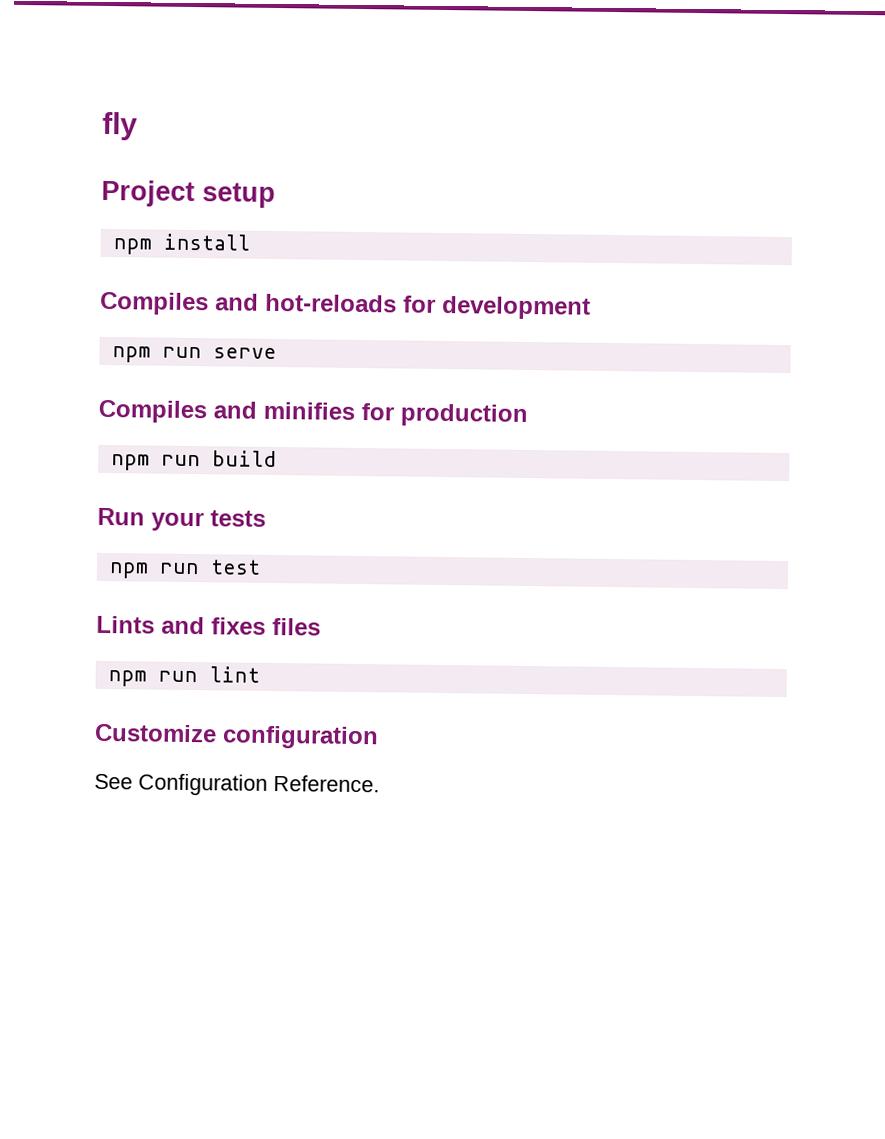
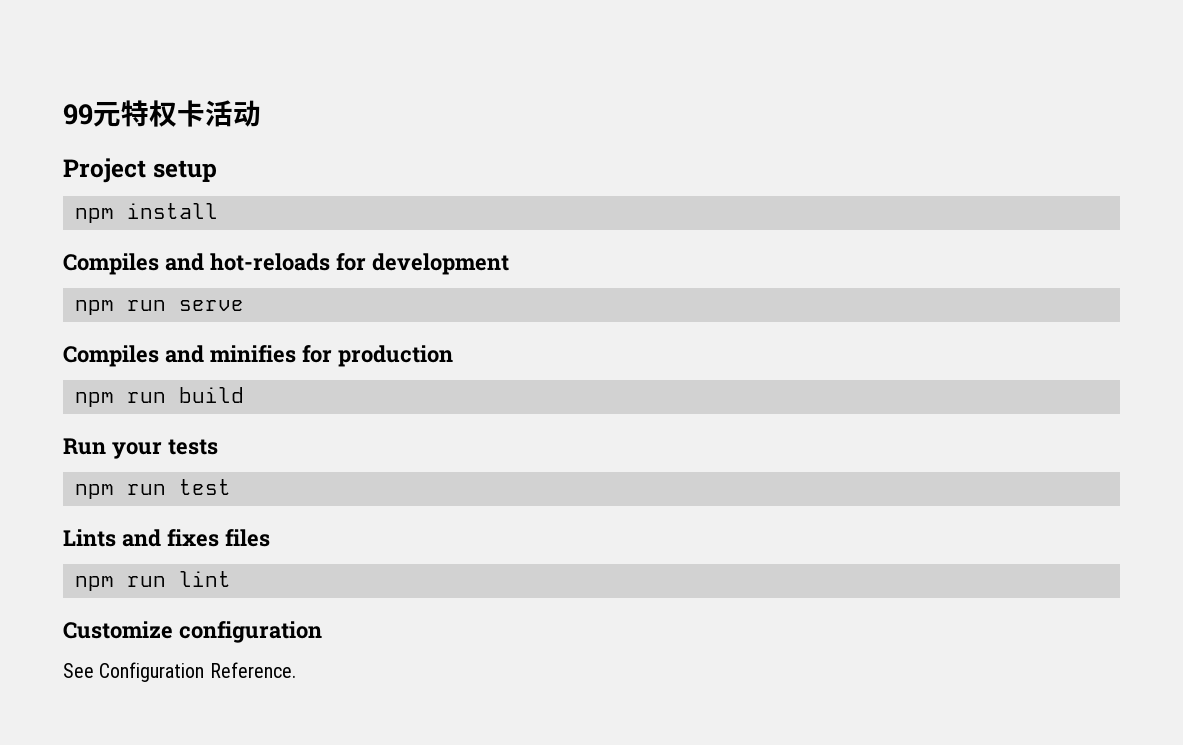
- fly
+ 99元特权卡活动

